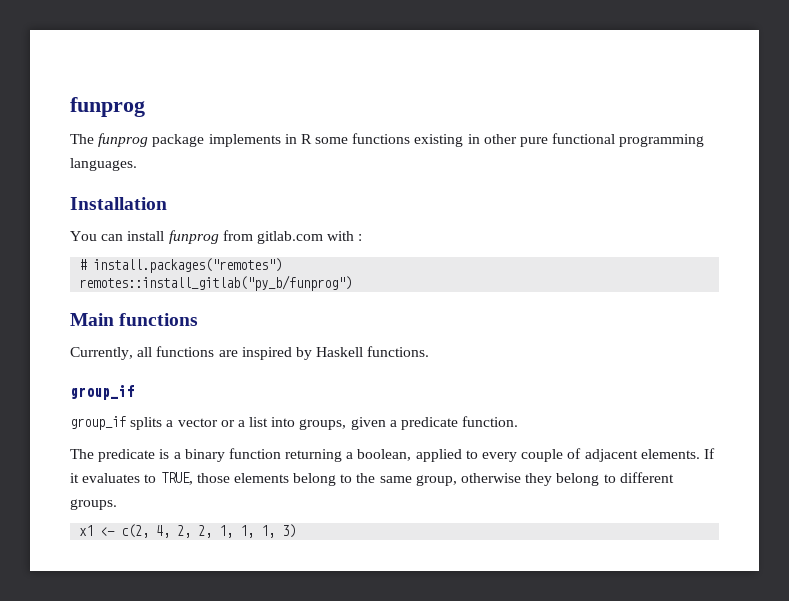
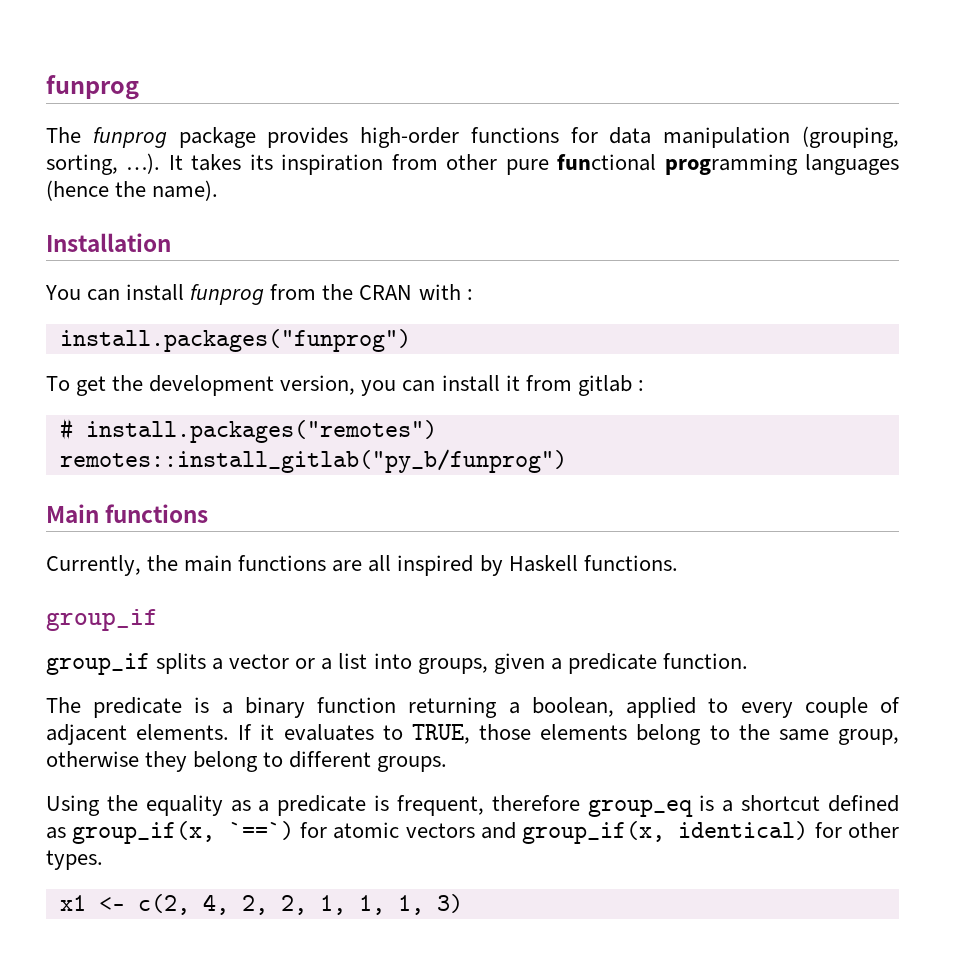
- The funprog package implements in R some functions existing in other pure functional programming languages.
+ The funprog package provides high-order functions for data manipulation (grouping, sorting, …). It takes its inspiration from other pure functional programming languages (hence the name).
- You can install funprog from gitlab.com with :
+ You can install funprog from the CRAN with :
+ install.packages("funprog")
+ To get the development version, you can install it from gitlab :
- Currently, all functions are inspired by Haskell functions.
+ Currently, the main functions are all inspired by Haskell functions.
+ Using the equality as a predicate is frequent, therefore group_eq is a shortcut defined as group_if(x, `==`) for atomic vectors and group_if(x, identical) for other types.

